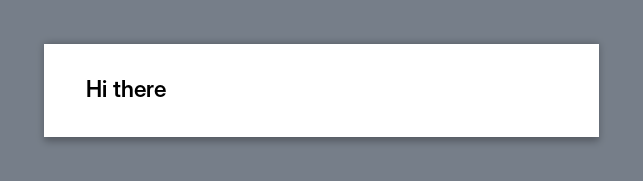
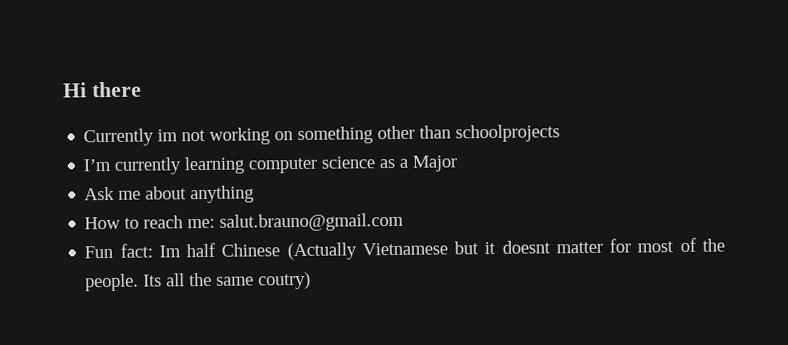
+ Currently im not working on something other than schoolprojects
+ I’m currently learning computer science as a Major
+ Ask me about anything
+ How to reach me: salut.brauno@gmail.com
+ Fun fact: Im half Chinese (Actually Vietnamese but it doesnt matter for most of the people. Its all the same coutry)

